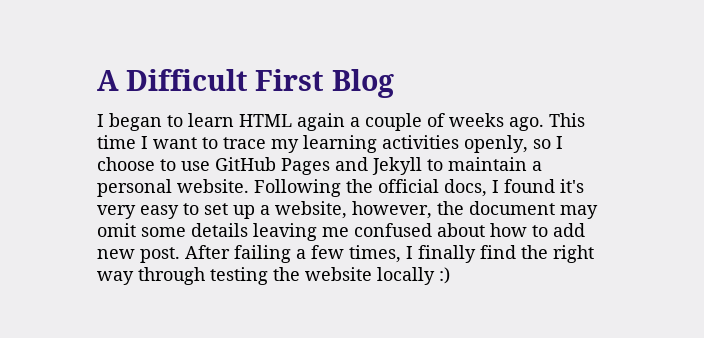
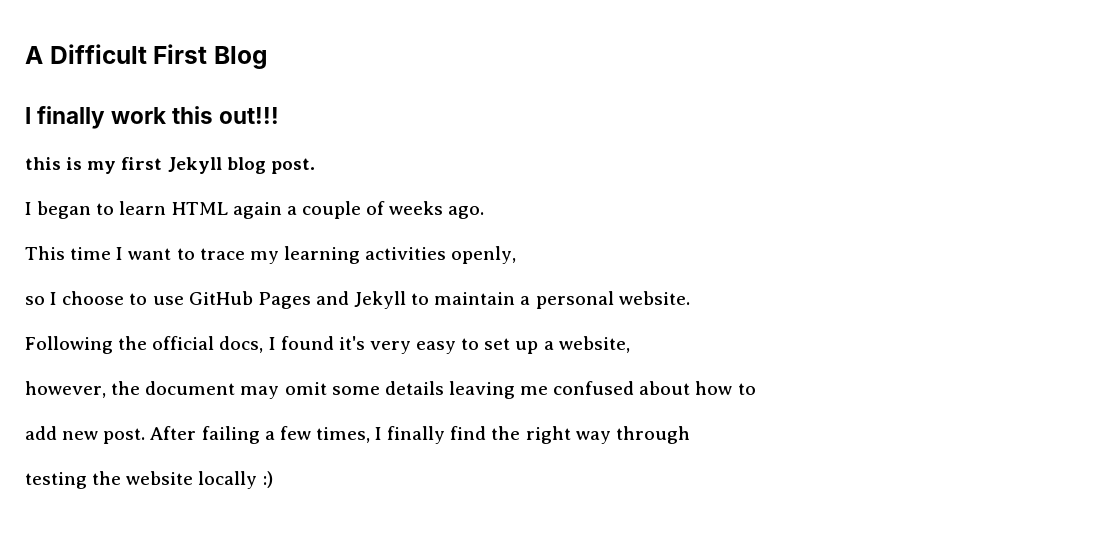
+ I finally work this out!!!
+ this is my first Jekyll blog post.
- I began to learn HTML again a couple of weeks ago. This time I want to trace my learning activities openly, so I choose to use GitHub Pages and Jekyll to maintain a personal website. Following the official docs, I found it's very easy to set up a website, however, the document may omit some details leaving me confused about how to add new post.
+ I began to learn HTML again a couple of weeks ago.
+ This time I want to trace my learning activities openly,
+ so I choose to use GitHub Pages and Jekyll to maintain a personal website.
+ Following the official docs, I found it's very easy to set up a website,
+ however, the document may omit some details leaving me confused about how to
+ add new post.
- After failing a few times, I finally find the right way through testing the website locally :)
+ After failing a few times, I finally find the right way through
+ testing the website locally :)

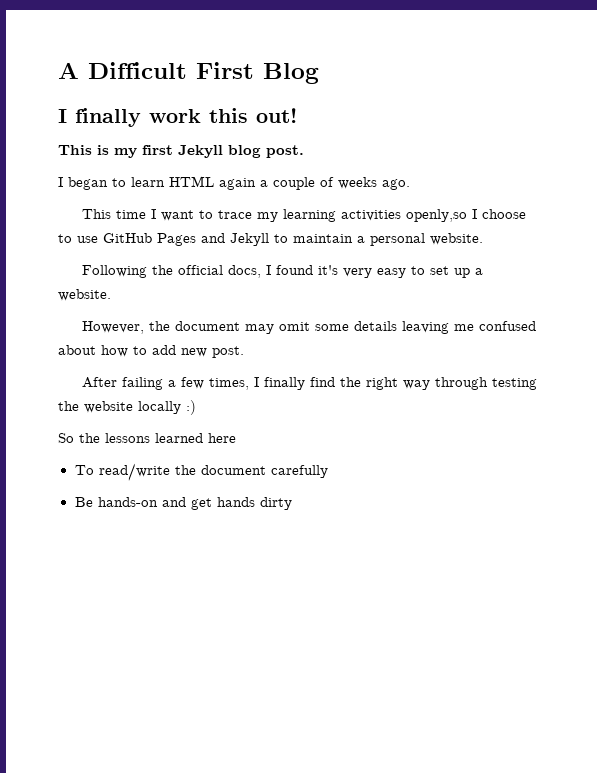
- I finally work this out!!!
- this is my first Jekyll blog post.
+ I finally work this out!
+ This is my first Jekyll blog post.
- This time I want to trace my learning activities openly,
- so I choose to use GitHub Pages and Jekyll to maintain a personal website.
+ This time I want to trace my learning activities openly,so I choose to use GitHub Pages and Jekyll to maintain a personal website.
- Following the official docs, I found it's very easy to set up a website,
- however, the document may omit some details leaving me confused about how to
- add new post. After failing a few times, I finally find the right way through
- testing the website locally :)
+ Following the official docs, I found it's very easy to set up a website.
+ However, the document may omit some details leaving me confused about how to add new post.
+ After failing a few times, I finally find the right way through testing the website locally :)
+ So the lessons learned here
+ To read/write the document carefully
+ Be hands-on and get hands dirty

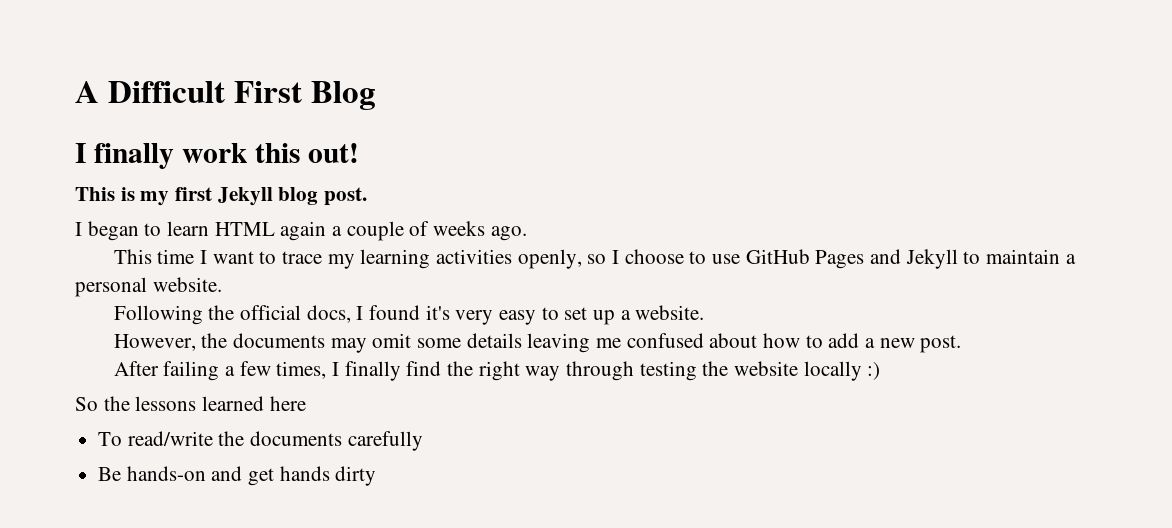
- This time I want to trace my learning activities openly,so I choose to use GitHub Pages and Jekyll to maintain a personal website.
+ This time I want to trace my learning activities openly, so I choose to use GitHub Pages and Jekyll to maintain a personal website.
- However, the document may omit some details leaving me confused about how to add new post.
+ However, the documents may omit some details leaving me confused about how to add a new post.
- To read/write the document carefully
+ To read/write the documents carefully

